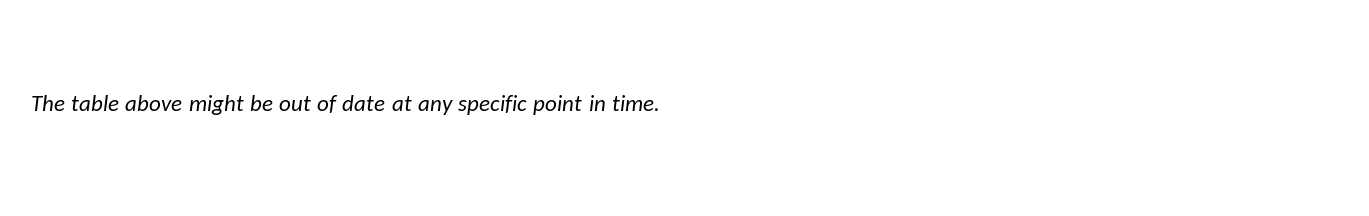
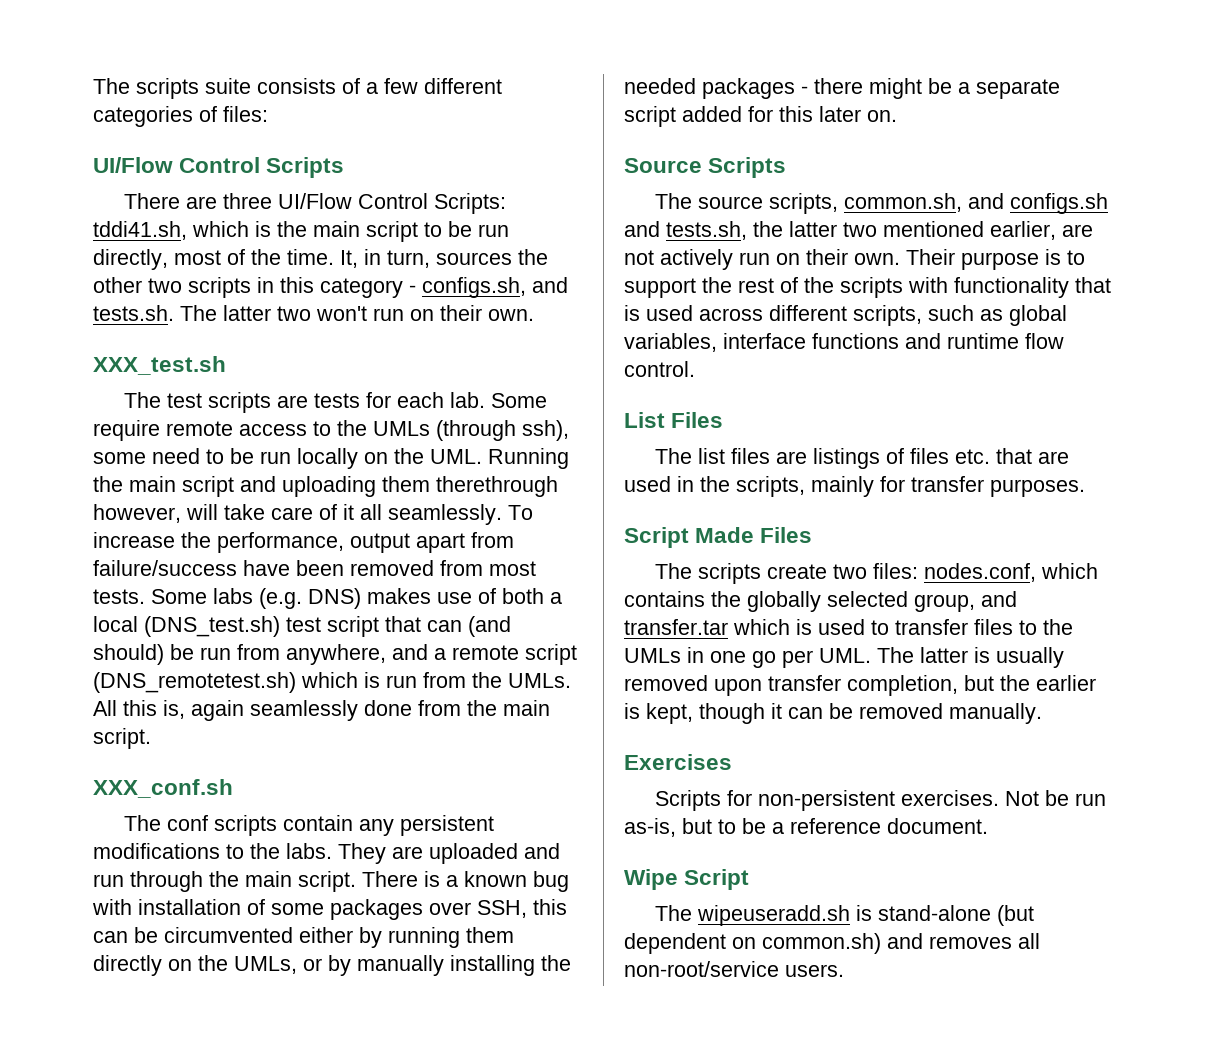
- The table above might be out of date at any specific point in time.
+ The scripts suite consists of a few different categories of files:
+ UI/Flow Control Scripts
+ There are three UI/Flow Control Scripts: tddi41.sh, which is the main script to be run directly, most of the time. It, in turn, sources the other two scripts in this category - configs.sh, and tests.sh. The latter two won't run on their own.
+ XXX_test.sh
+ The test scripts are tests for each lab. Some require remote access to the UMLs (through ssh), some need to be run locally on the UML. Running the main script and uploading them therethrough however, will take care of it all seamlessly. To increase the performance, output apart from failure/success have been removed from most tests. Some labs (e.g. DNS) makes use of both a local (DNS_test.sh) test script that can (and should) be run from anywhere, and a remote script (DNS_remotetest.sh) which is run from the UMLs. All this is, again seamlessly done from the main script.
+ XXX_conf.sh
+ The conf scripts contain any persistent modifications to the labs. They are uploaded and run through the main script. There is a known bug with installation of some packages over SSH, this can be circumvented either by running them directly on the UMLs, or by manually installing the needed packages - there might be a separate script added for this later on.
+ Source Scripts
+ The source scripts, common.sh, and configs.sh and tests.sh, the latter two mentioned earlier, are not actively run on their own. Their purpose is to support the rest of the scripts with functionality that is used across different scripts, such as global variables, interface functions and runtime flow control.
+ List Files
+ The list files are listings of files etc. that are used in the scripts, mainly for transfer purposes.
+ Script Made Files
+ The scripts create two files: nodes.conf, which contains the globally selected group, and transfer.tar which is used to transfer files to the UMLs in one go per UML. The latter is usually removed upon transfer completion, but the earlier is kept, though it can be removed manually.
+ Exercises
+ Scripts for non-persistent exercises. Not be run as-is, but to be a reference document.
+ Wipe Script
+ The wipeuseradd.sh is stand-alone (but dependent on common.sh) and removes all non-root/service users.

